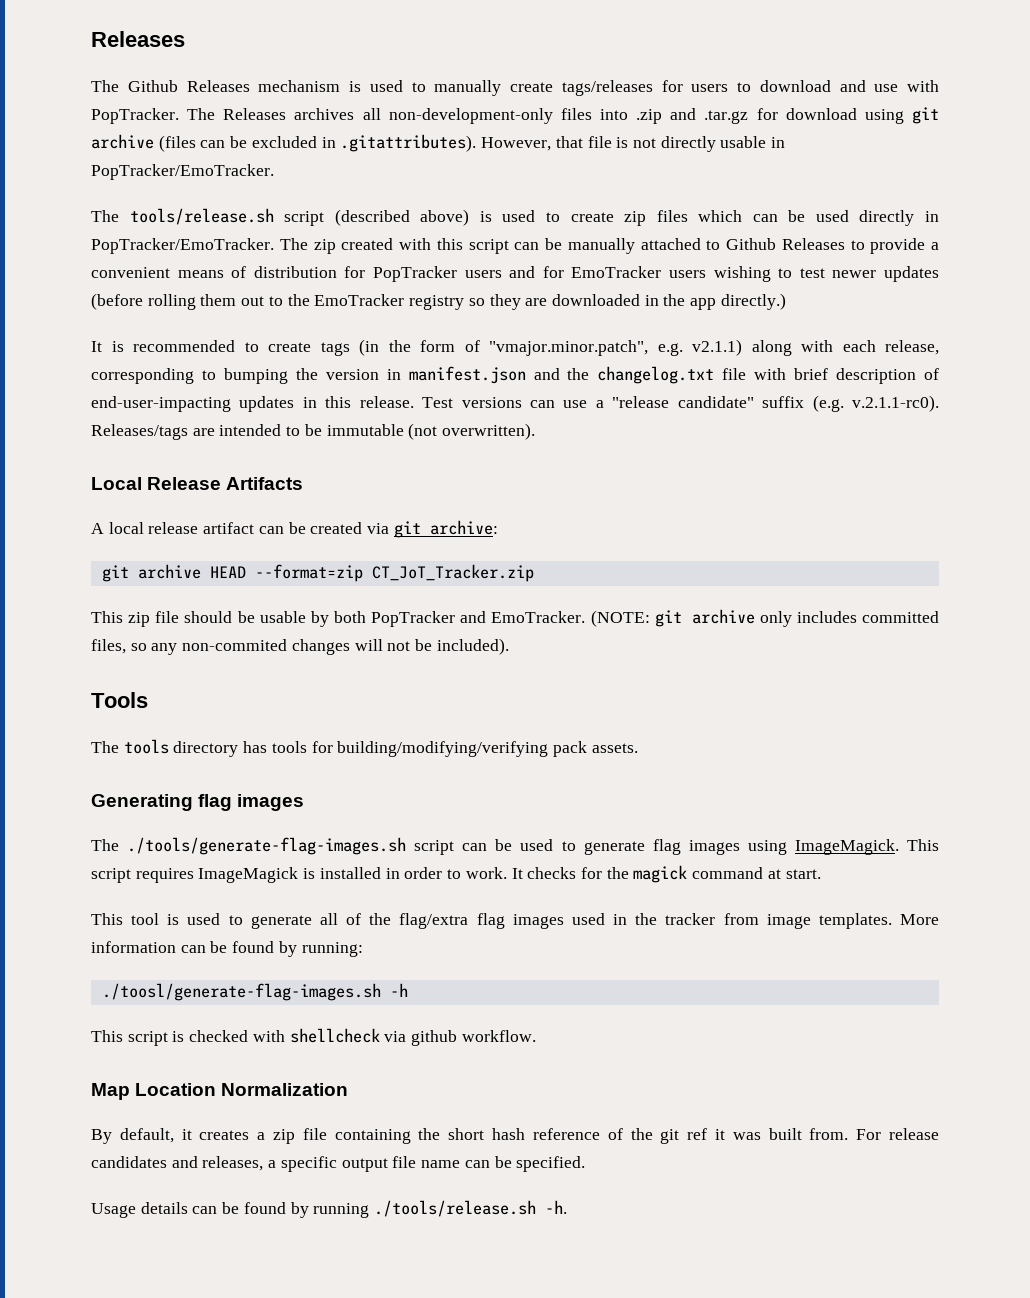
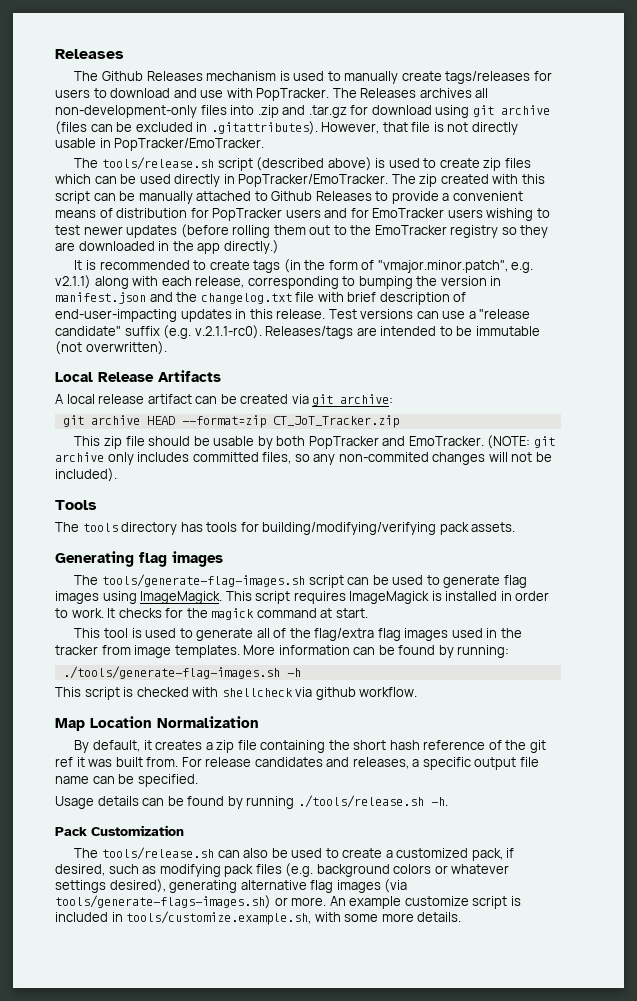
- The ./tools/generate-flag-images.sh script can be used to generate flag images using ImageMagick.
+ The tools/generate-flag-images.sh script can be used to generate flag images using ImageMagick.
- ./toosl/generate-flag-images.sh -h
+ ./tools/generate-flag-images.sh -h
+ Pack Customization
+ The tools/release.sh can also be used to create a customized pack, if desired, such as modifying pack files (e.g. background colors or whatever settings desired), generating alternative flag images (via tools/generate-flags-images.sh) or more. An example customize script is included in tools/customize.example.sh, with some more details.

